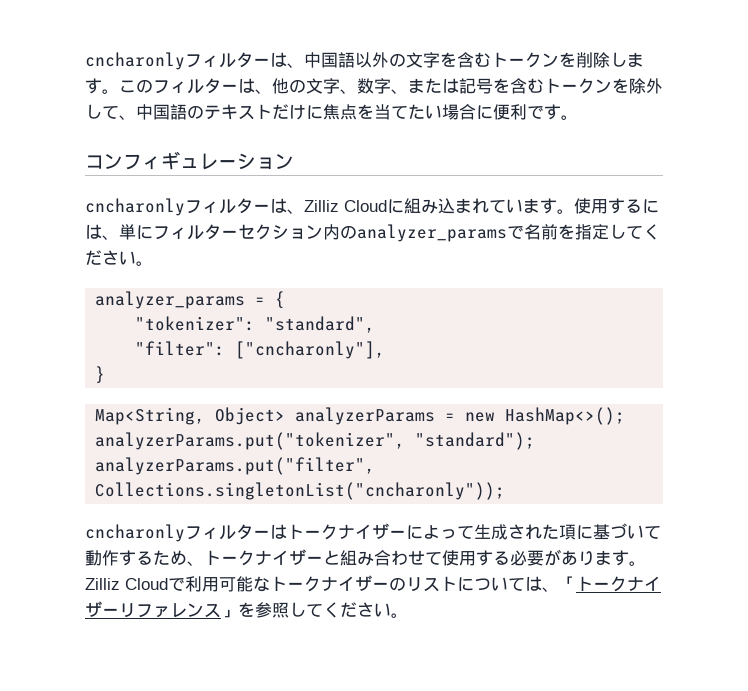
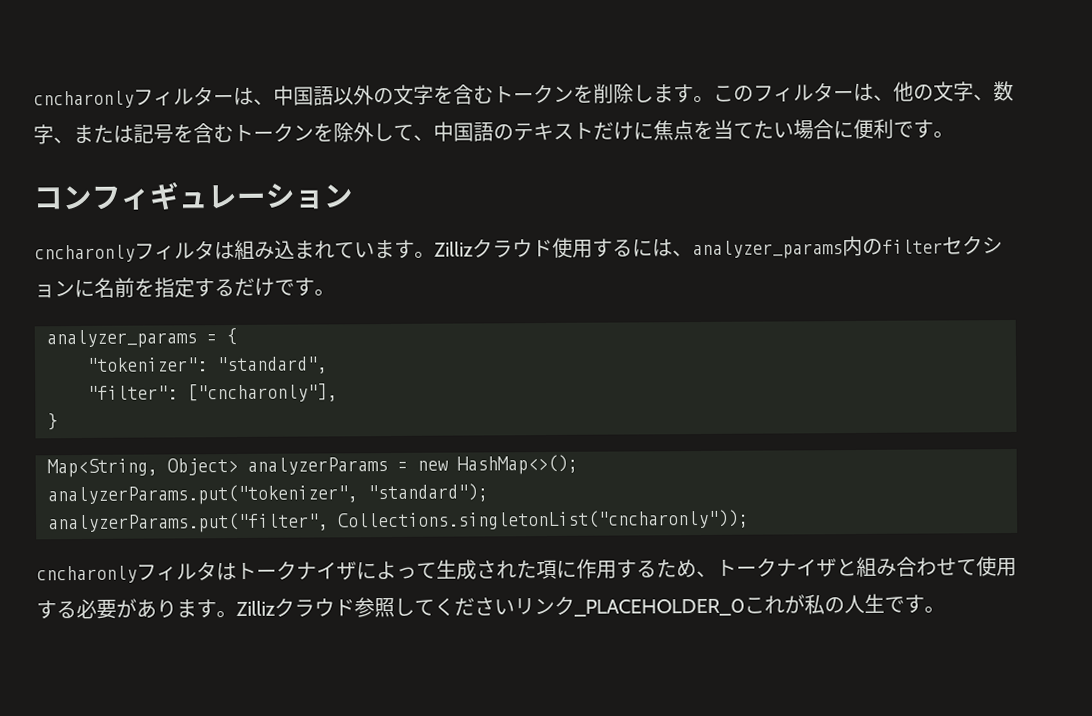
- cncharonlyフィルターは、Zilliz Cloudに組み込まれています。
+ cncharonlyフィルタは組み込まれています。
- 使用するには、単にフィルターセクション内のanalyzer_paramsで名前を指定してください。
+ Zillizクラウド使用するには、analyzer_params内のfilterセクションに名前を指定するだけです。
- cncharonlyフィルターはトークナイザーによって生成された項に基づいて動作するため、トークナイザーと組み合わせて使用する必要があります。
+ cncharonlyフィルタはトークナイザによって生成された項に作用するため、トークナイザと組み合わせて使用する必要があります。
- Zilliz Cloudで利用可能なトークナイザーのリストについては、「トークナイザーリファレンス」を参照してください。
+ Zillizクラウド参照してくださいリンク_PLACEHOLDER_0これが私の人生です。

